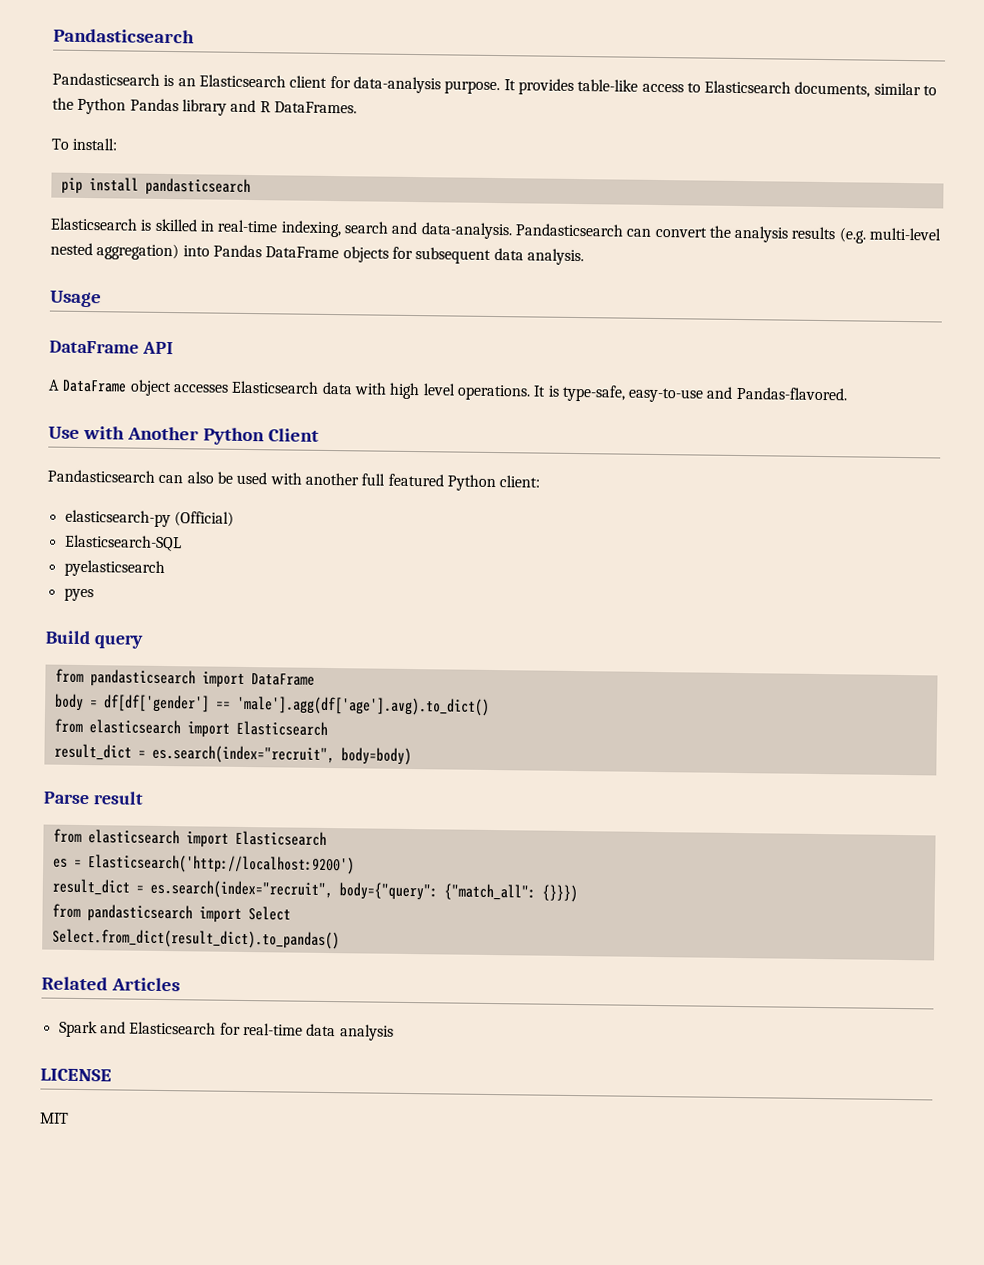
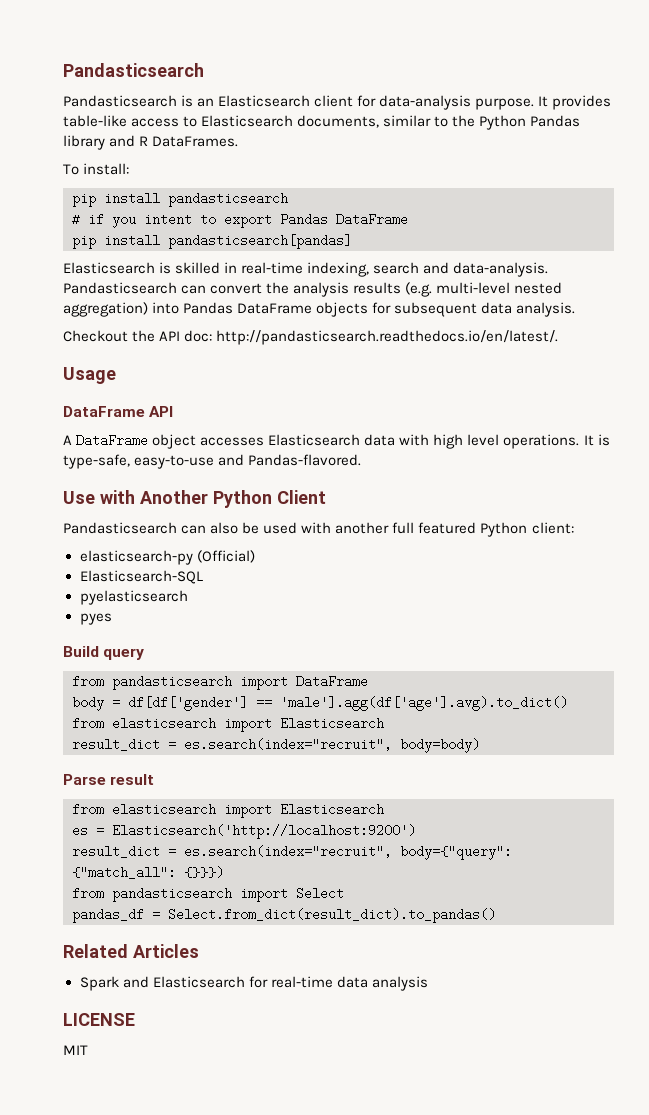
+ # if you intent to export Pandas DataFrame
+ pip install pandasticsearch[pandas]
+ Checkout the API doc: http://pandasticsearch.readthedocs.io/en/latest/.
- Select.from_dict(result_dict).to_pandas()
+ pandas_df = Select.from_dict(result_dict).to_pandas()

